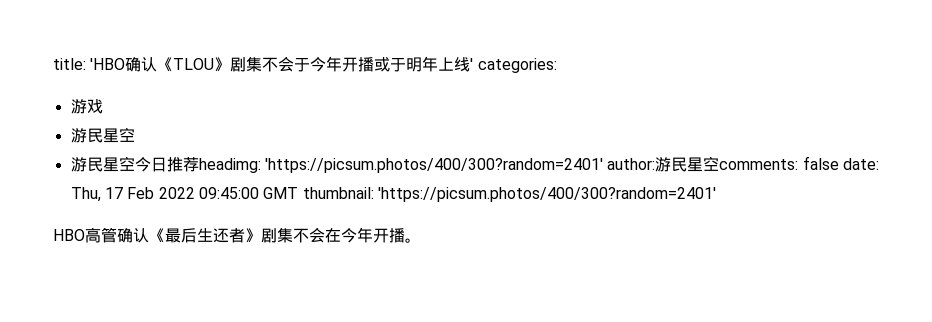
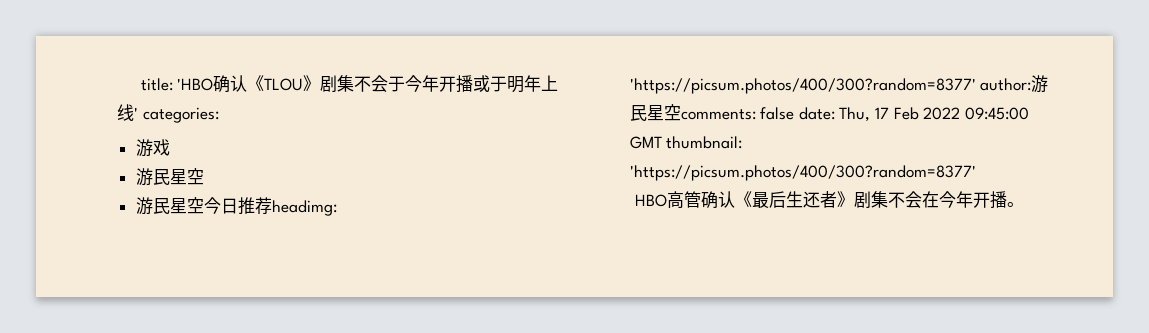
- 游民星空今日推荐headimg: 'https://picsum.photos/400/300?random=2401' author:游民星空comments: false date: Thu, 17 Feb 2022 09:45:00 GMT thumbnail: 'https://picsum.photos/400/300?random=2401'
+ 游民星空今日推荐headimg: 'https://picsum.photos/400/300?random=8377' author:游民星空comments: false date: Thu, 17 Feb 2022 09:45:00 GMT thumbnail: 'https://picsum.photos/400/300?random=8377'

